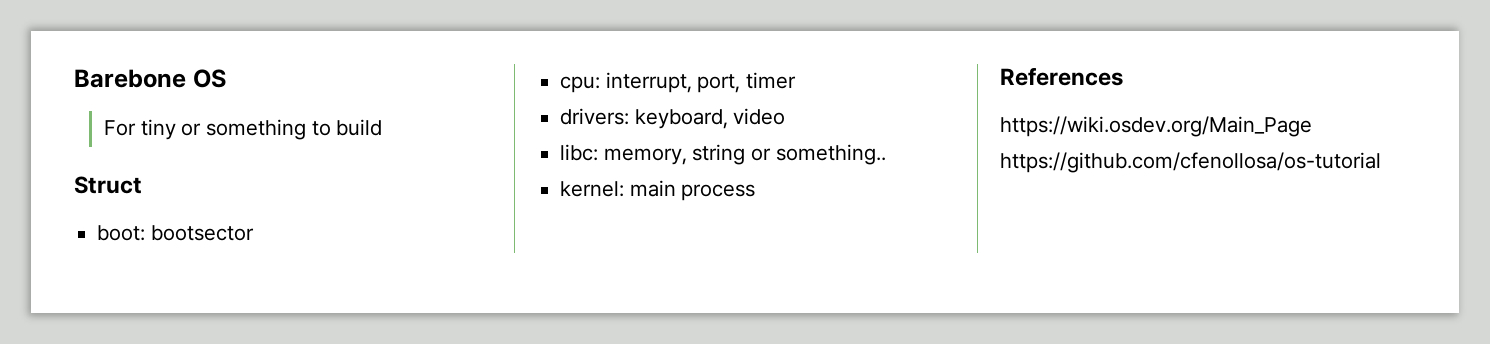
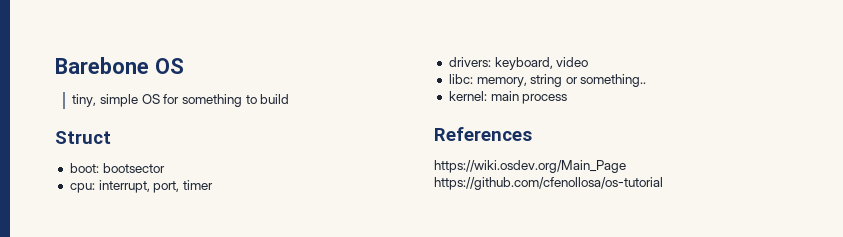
- For tiny or something to build
+ tiny, simple OS for something to build

